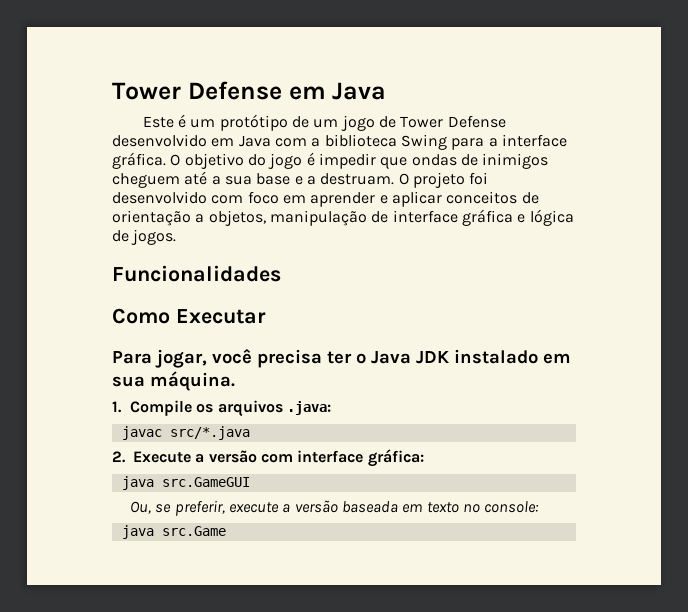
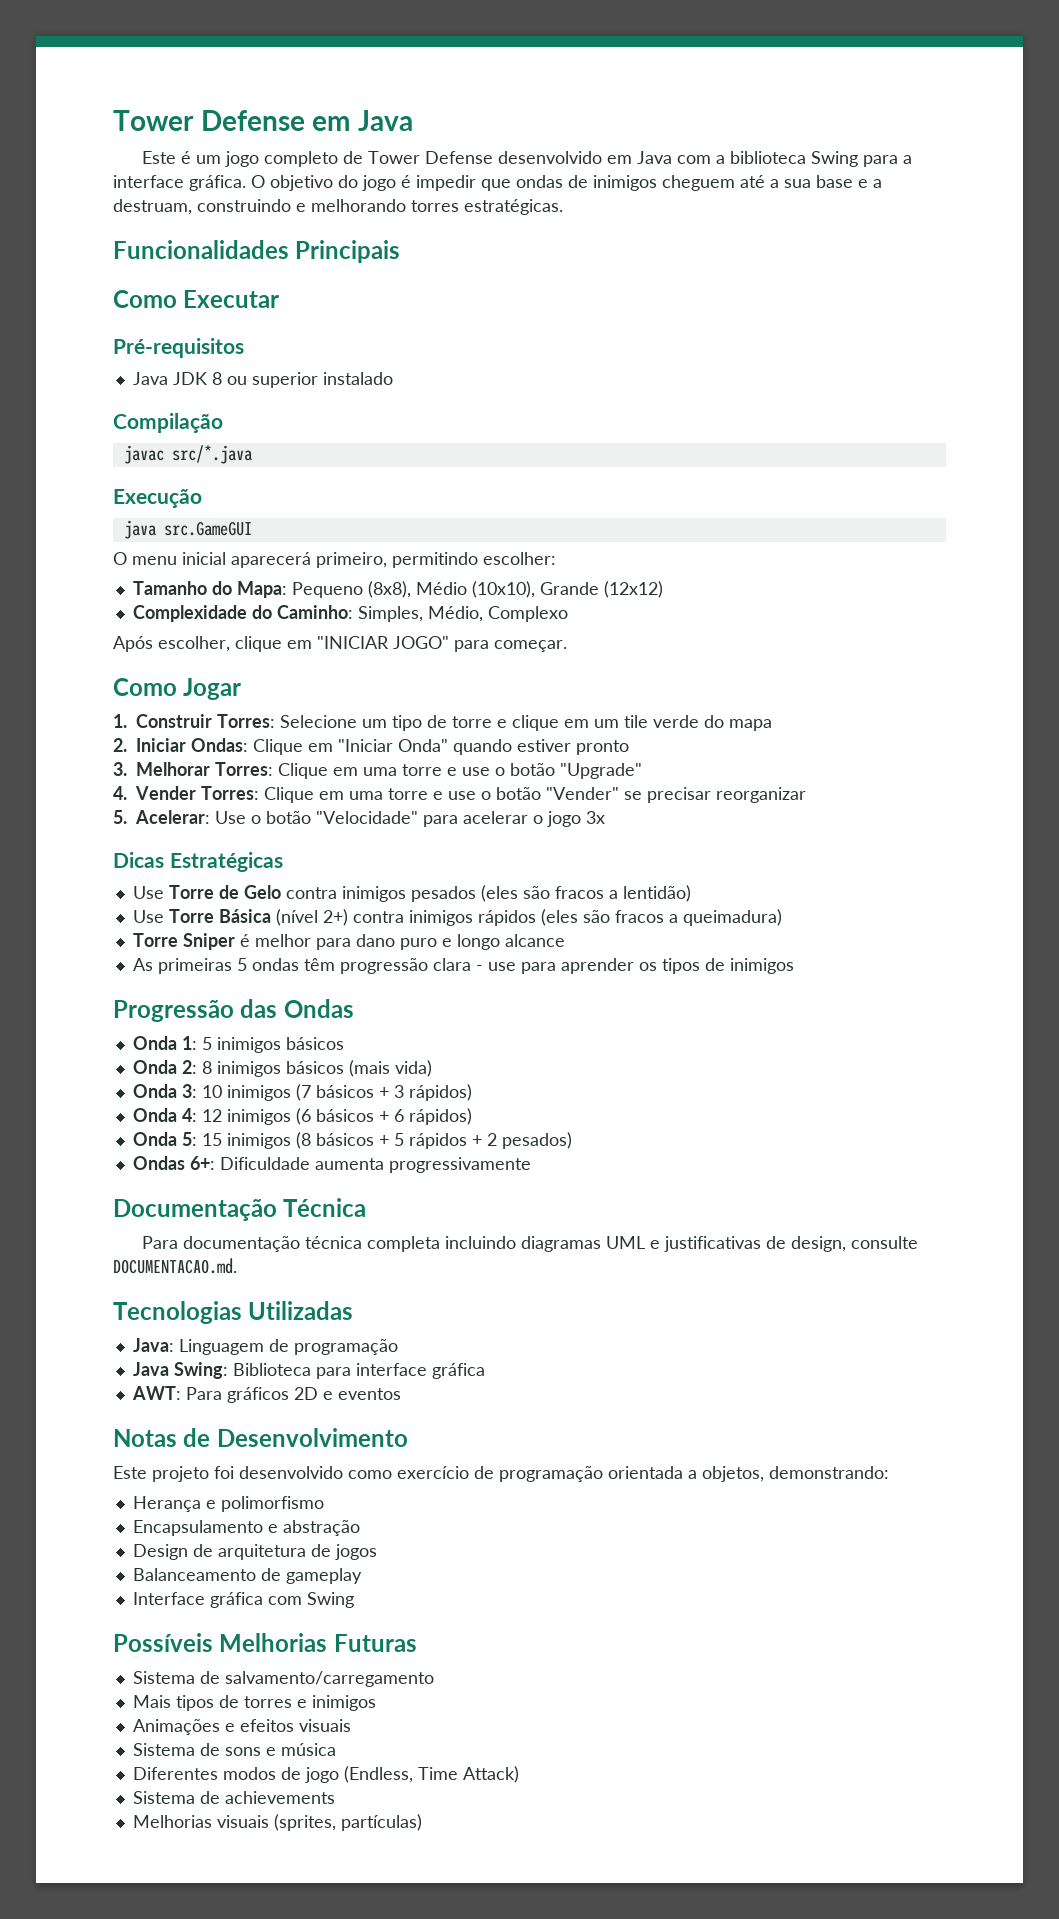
- Este é um protótipo de um jogo de Tower Defense desenvolvido em Java com a biblioteca Swing para a interface gráfica.
+ Este é um jogo completo de Tower Defense desenvolvido em Java com a biblioteca Swing para a interface gráfica.
- O objetivo do jogo é impedir que ondas de inimigos cheguem até a sua base e a destruam. O projeto foi desenvolvido com foco em aprender e aplicar conceitos de orientação a objetos, manipulação de interface gráfica e lógica de jogos.
+ O objetivo do jogo é impedir que ondas de inimigos cheguem até a sua base e a destruam, construindo e melhorando torres estratégicas.
- Funcionalidades
+ Funcionalidades Principais
- Para jogar, você precisa ter o Java JDK instalado em sua máquina.
- 1. Compile os arquivos .java:
+ Pré-requisitos
+ Java JDK 8 ou superior instalado
+ Compilação
  javac src/*.java
- 2. Execute a versão com interface gráfica:
+ Execução
  java src.GameGUI
- Ou, se preferir, execute a versão baseada em texto no console:
- java src.Game
+ O menu inicial aparecerá primeiro, permitindo escolher:
+ Tamanho do Mapa: Pequeno (8x8), Médio (10x10), Grande (12x12)
+ Complexidade do Caminho: Simples, Médio, Complexo
+ Após escolher, clique em "INICIAR JOGO" para começar.
+ Como Jogar
+ 1. Construir Torres: Selecione um tipo de torre e clique em um tile verde do mapa
+ 2. Iniciar Ondas: Clique em "Iniciar Onda" quando estiver pronto
+ 3. Melhorar Torres: Clique em uma torre e use o botão "Upgrade"
+ 4. Vender Torres: Clique em uma torre e use o botão "Vender" se precisar reorganizar
+ 5. Acelerar: Use o botão "Velocidade" para acelerar o jogo 3x
+ Dicas Estratégicas
+ Use Torre de Gelo contra inimigos pesados (eles são fracos a lentidão)
+ Use Torre Básica (nível 2+) contra inimigos rápidos (eles são fracos a queimadura)
+ Torre Sniper é melhor para dano puro e longo alcance
+ As primeiras 5 ondas têm progressão clara - use para aprender os tipos de inimigos
+ Progressão das Ondas
+ Onda 1: 5 inimigos básicos
+ Onda 2: 8 inimigos básicos (mais vida)
+ Onda 3: 10 inimigos (7 básicos + 3 rápidos)
+ Onda 4: 12 inimigos (6 básicos + 6 rápidos)
+ Onda 5: 15 inimigos (8 básicos + 5 rápidos + 2 pesados)
+ Ondas 6+: Dificuldade aumenta progressivamente
+ Documentação Técnica
+ Para documentação técnica completa incluindo diagramas UML e justificativas de design, consulte DOCUMENTACAO.md.
+ Tecnologias Utilizadas
+ Java: Linguagem de programação
+ Java Swing: Biblioteca para interface gráfica
+ AWT: Para gráficos 2D e eventos
+ Notas de Desenvolvimento
+ Este projeto foi desenvolvido como exercício de programação orientada a objetos, demonstrando:
+ Herança e polimorfismo
+ Encapsulamento e abstração
+ Design de arquitetura de jogos
+ Balanceamento de gameplay
+ Interface gráfica com Swing
+ Possíveis Melhorias Futuras
+ Sistema de salvamento/carregamento
+ Mais tipos de torres e inimigos
+ Animações e efeitos visuais
+ Sistema de sons e música
+ Diferentes modos de jogo (Endless, Time Attack)
+ Sistema de achievements
+ Melhorias visuais (sprites, partículas)

